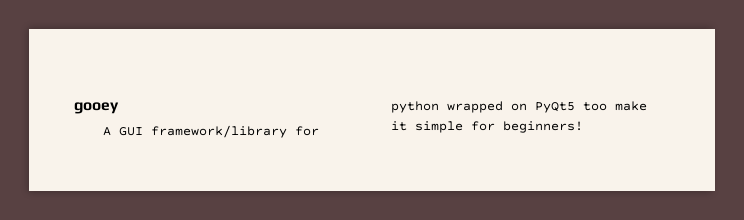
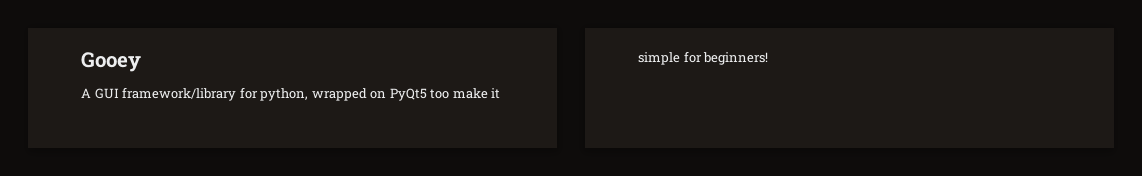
- gooey
+ Gooey
- A GUI framework/library for python wrapped on PyQt5 too make it simple for beginners!
+ A GUI framework/library for python, wrapped on PyQt5 too make it simple for beginners!

